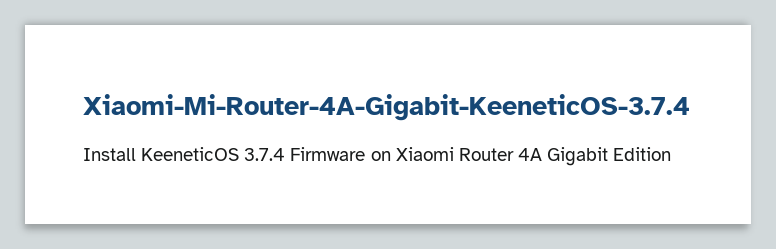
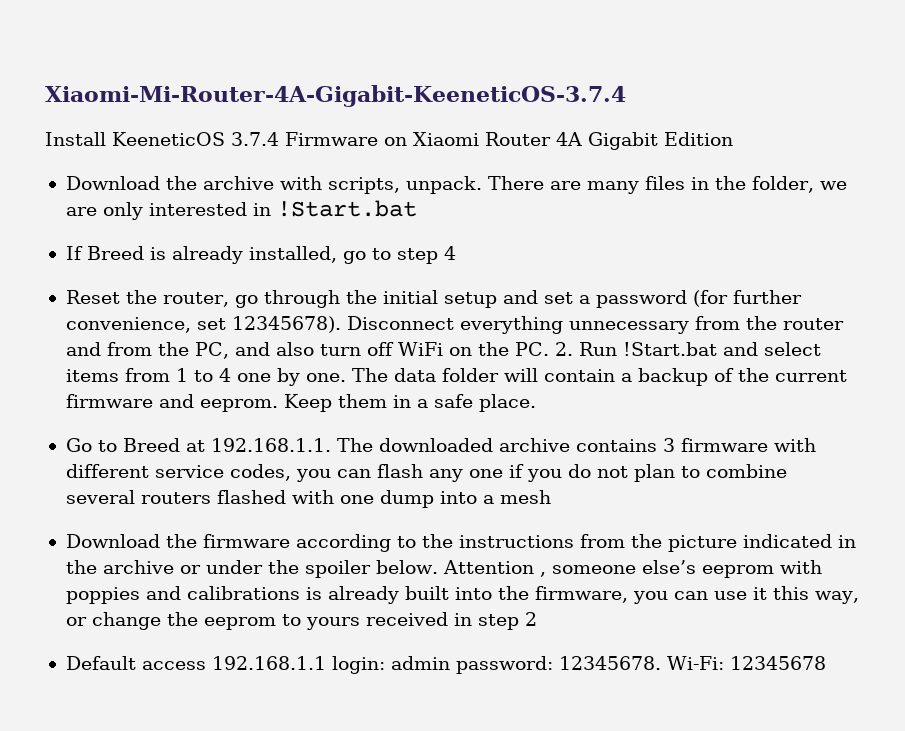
+ Download the archive with scripts, unpack. There are many files in the folder, we are only interested in !Start.bat
+ If Breed is already installed, go to step 4
+ Reset the router, go through the initial setup and set a password (for further convenience, set 12345678). Disconnect everything unnecessary from the router and from the PC, and also turn off WiFi on the PC. 2. Run !Start.bat and select items from 1 to 4 one by one. The data folder will contain a backup of the current firmware and eeprom. Keep them in a safe place.
+ Go to Breed at 192.168.1.1. The downloaded archive contains 3 firmware with different service codes, you can flash any one if you do not plan to combine several routers flashed with one dump into a mesh
+ Download the firmware according to the instructions from the picture indicated in the archive or under the spoiler below. Attention , someone else’s eeprom with poppies and calibrations is already built into the firmware, you can use it this way, or change the eeprom to yours received in step 2
+ Default access 192.168.1.1 login: admin password: 12345678. Wi-Fi: 12345678

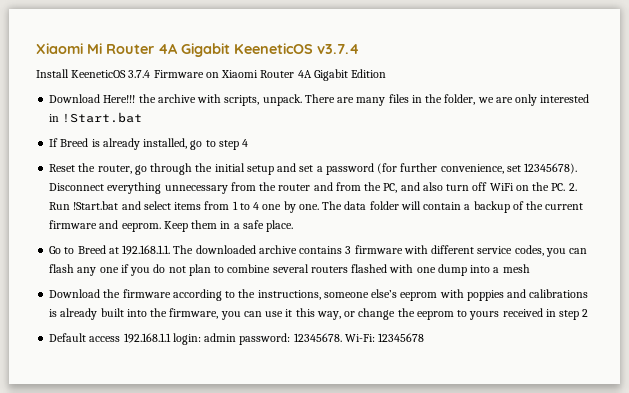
- Xiaomi-Mi-Router-4A-Gigabit-KeeneticOS-3.7.4
+ Xiaomi Mi Router 4A Gigabit KeeneticOS v3.7.4
- Download the archive with scripts, unpack.
+ Download Here!!! the archive with scripts, unpack.
- Download the firmware according to the instructions from the picture indicated in the archive or under the spoiler below. Attention , someone else’s eeprom with poppies and calibrations is already built into the firmware, you can use it this way, or change the eeprom to yours received in step 2
+ Download the firmware according to the instructions, someone else’s eeprom with poppies and calibrations is already built into the firmware, you can use it this way, or change the eeprom to yours received in step 2

